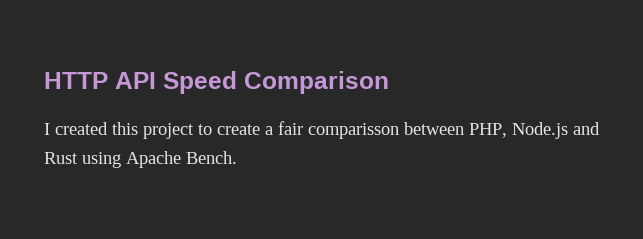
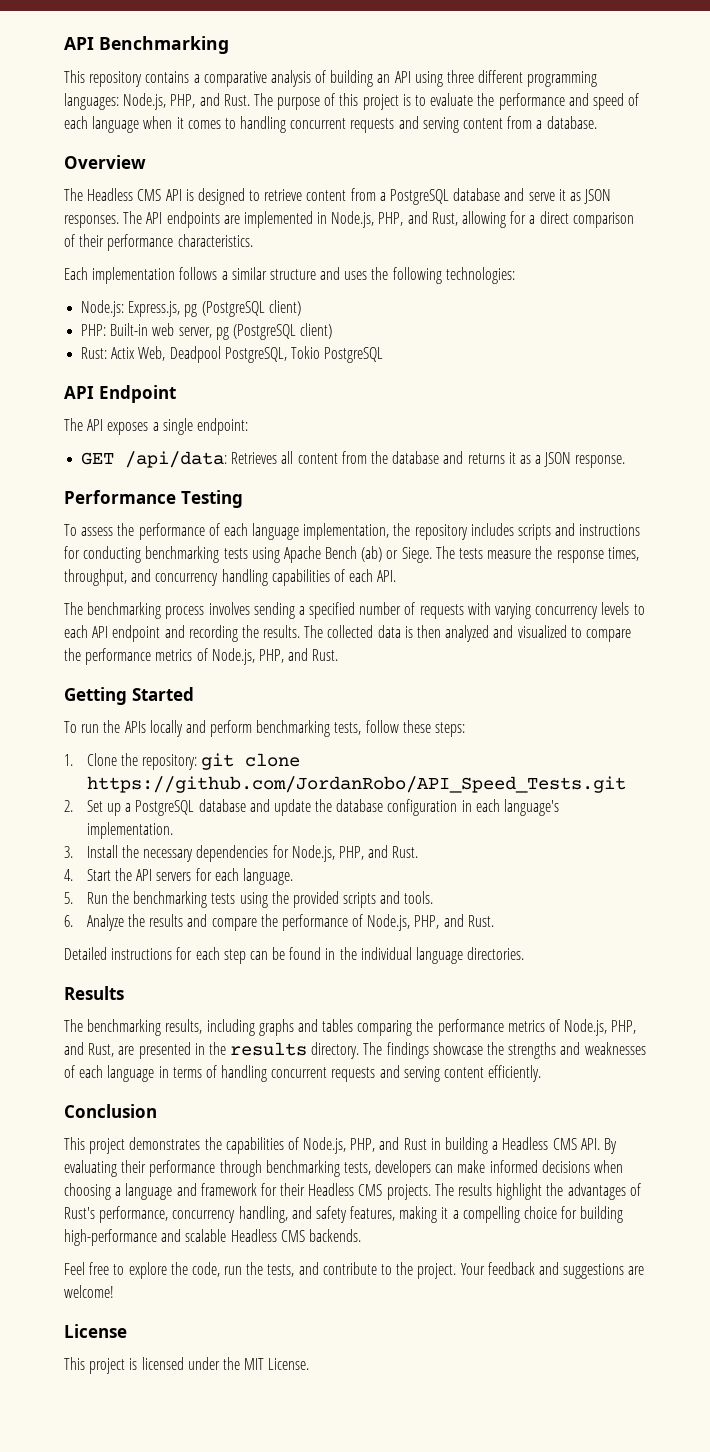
- HTTP API Speed Comparison
- I created this project to create a fair comparisson between PHP, Node.js and Rust using Apache Bench.
+ API Benchmarking
+ This repository contains a comparative analysis of building an API using three different programming languages: Node.js, PHP, and Rust. The purpose of this project is to evaluate the performance and speed of each language when it comes to handling concurrent requests and serving content from a database.
+ Overview
+ The Headless CMS API is designed to retrieve content from a PostgreSQL database and serve it as JSON responses. The API endpoints are implemented in Node.js, PHP, and Rust, allowing for a direct comparison of their performance characteristics.
+ Each implementation follows a similar structure and uses the following technologies:
+ Node.js: Express.js, pg (PostgreSQL client)
+ PHP: Built-in web server, pg (PostgreSQL client)
+ Rust: Actix Web, Deadpool PostgreSQL, Tokio PostgreSQL
+ API Endpoint
+ The API exposes a single endpoint:
+ GET /api/data: Retrieves all content from the database and returns it as a JSON response.
+ Performance Testing
+ To assess the performance of each language implementation, the repository includes scripts and instructions for conducting benchmarking tests using Apache Bench (ab) or Siege. The tests measure the response times, throughput, and concurrency handling capabilities of each API.
+ The benchmarking process involves sending a specified number of requests with varying concurrency levels to each API endpoint and recording the results. The collected data is then analyzed and visualized to compare the performance metrics of Node.js, PHP, and Rust.
+ Getting Started
+ To run the APIs locally and perform benchmarking tests, follow these steps:
+ 1. Clone the repository: git clone https://github.com/JordanRobo/API_Speed_Tests.git
+ 2. Set up a PostgreSQL database and update the database configuration in each language's implementation.
+ 3. Install the necessary dependencies for Node.js, PHP, and Rust.
+ 4. Start the API servers for each language.
+ 5. Run the benchmarking tests using the provided scripts and tools.
+ 6. Analyze the results and compare the performance of Node.js, PHP, and Rust.
+ Detailed instructions for each step can be found in the individual language directories.
+ Results
+ The benchmarking results, including graphs and tables comparing the performance metrics of Node.js, PHP, and Rust, are presented in the results directory. The findings showcase the strengths and weaknesses of each language in terms of handling concurrent requests and serving content efficiently.
+ Conclusion
+ This project demonstrates the capabilities of Node.js, PHP, and Rust in building a Headless CMS API. By evaluating their performance through benchmarking tests, developers can make informed decisions when choosing a language and framework for their Headless CMS projects. The results highlight the advantages of Rust's performance, concurrency handling, and safety features, making it a compelling choice for building high-performance and scalable Headless CMS backends.
+ Feel free to explore the code, run the tests, and contribute to the project. Your feedback and suggestions are welcome!
+ License
+ This project is licensed under the MIT License.

